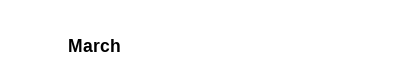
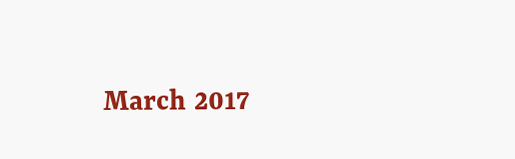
- March
+ March 2017

